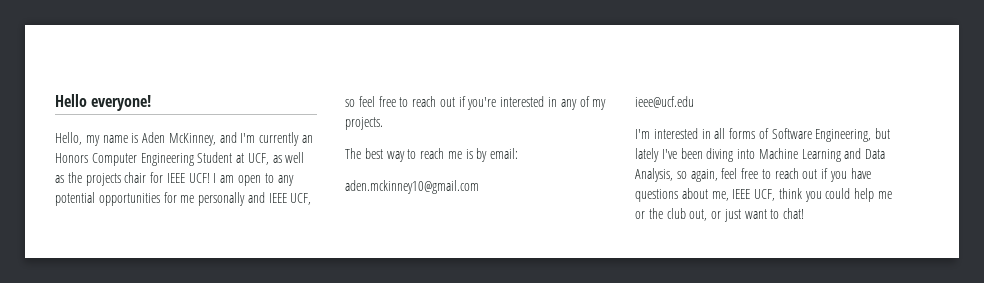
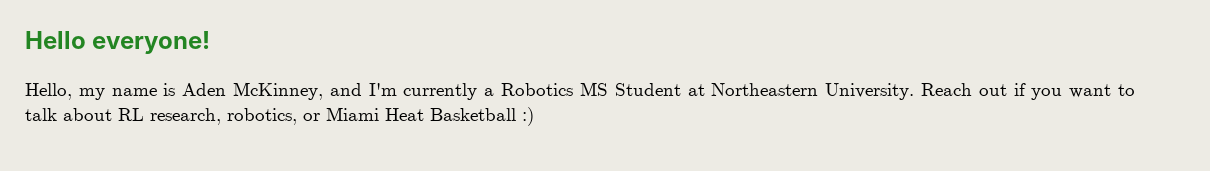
- Hello, my name is Aden McKinney, and I'm currently an Honors Computer Engineering Student at UCF, as well as the projects chair for IEEE UCF! I am open to any potential opportunities for me personally and IEEE UCF, so feel free to reach out if you're interested in any of my projects.
- The best way to reach me is by email:
- aden.mckinney10@gmail.com
- ieee@ucf.edu
- I'm interested in all forms of Software Engineering, but lately I've been diving into Machine Learning and Data Analysis, so again, feel free to reach out if you have questions about me, IEEE UCF, think you could help me or the club out, or just want to chat!
+ Hello, my name is Aden McKinney, and I'm currently a Robotics MS Student at Northeastern University. Reach out if you want to talk about RL research, robotics, or Miami Heat Basketball :)

